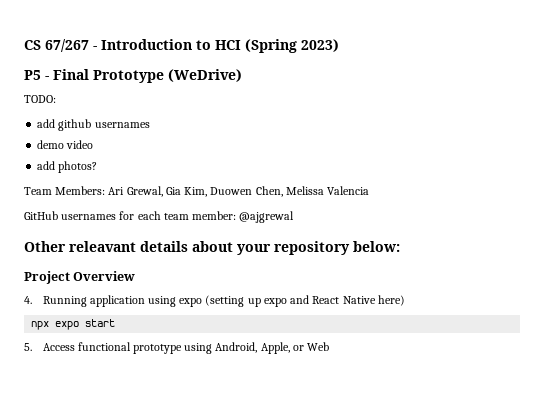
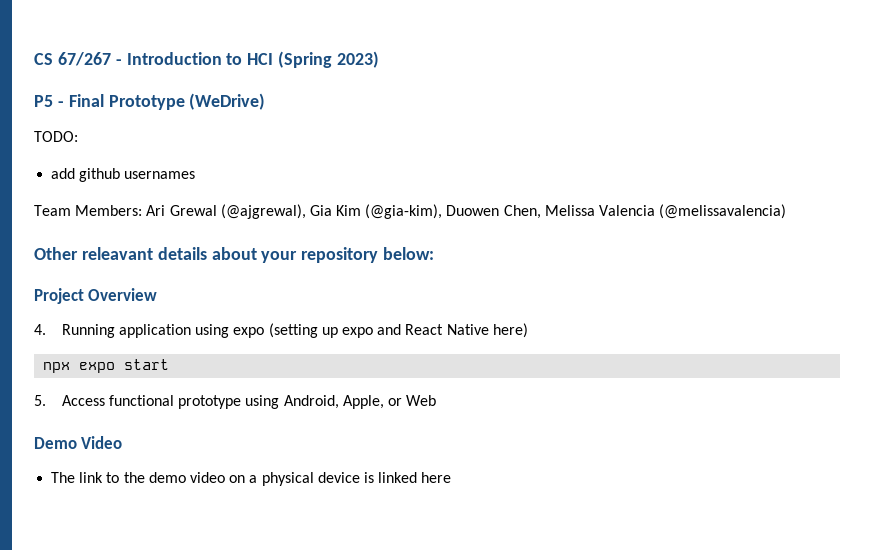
- demo video
- add photos?
- Team Members: Ari Grewal, Gia Kim, Duowen Chen, Melissa Valencia
- GitHub usernames for each team member: @ajgrewal
+ Team Members: Ari Grewal (@ajgrewal), Gia Kim (@gia-kim), Duowen Chen, Melissa Valencia (@melissavalencia)
+ Demo Video
+ The link to the demo video on a physical device is linked here

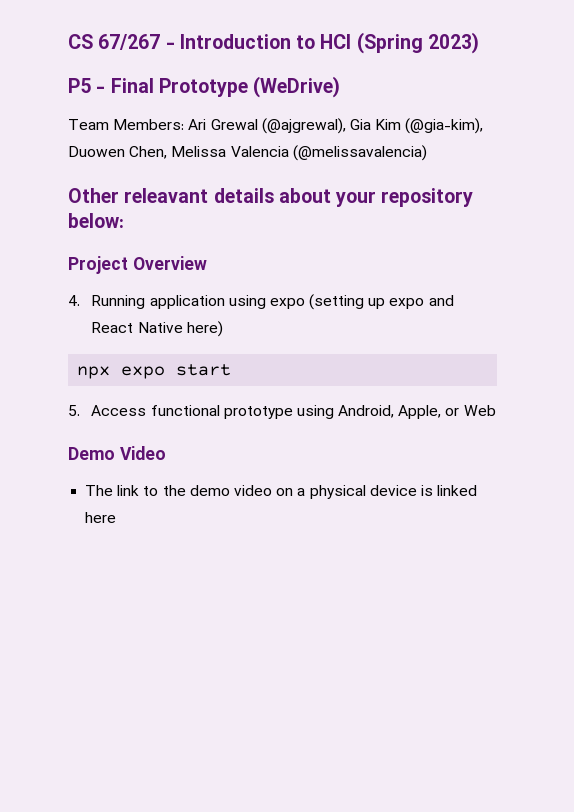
- TODO:
- add github usernames

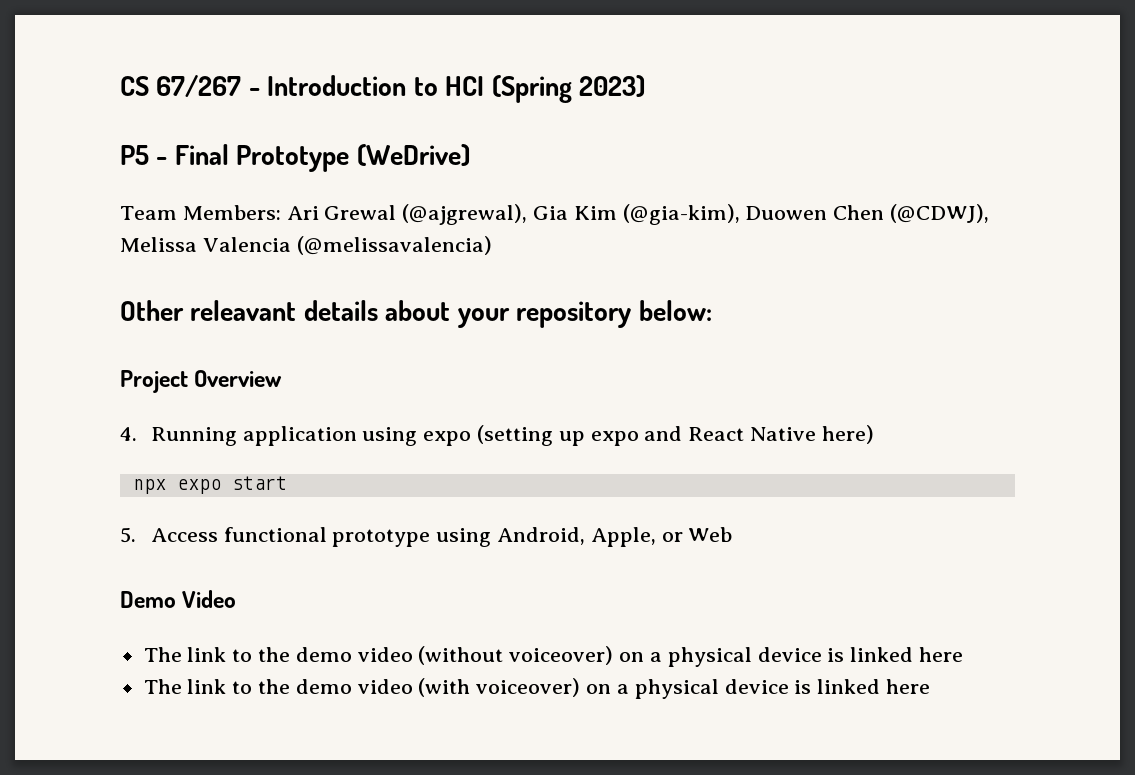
- Team Members: Ari Grewal (@ajgrewal), Gia Kim (@gia-kim), Duowen Chen, Melissa Valencia (@melissavalencia)
+ Team Members: Ari Grewal (@ajgrewal), Gia Kim (@gia-kim), Duowen Chen (@CDWJ), Melissa Valencia (@melissavalencia)
- The link to the demo video on a physical device is linked here
+ The link to the demo video (without voiceover) on a physical device is linked here
+ The link to the demo video (with voiceover) on a physical device is linked here

